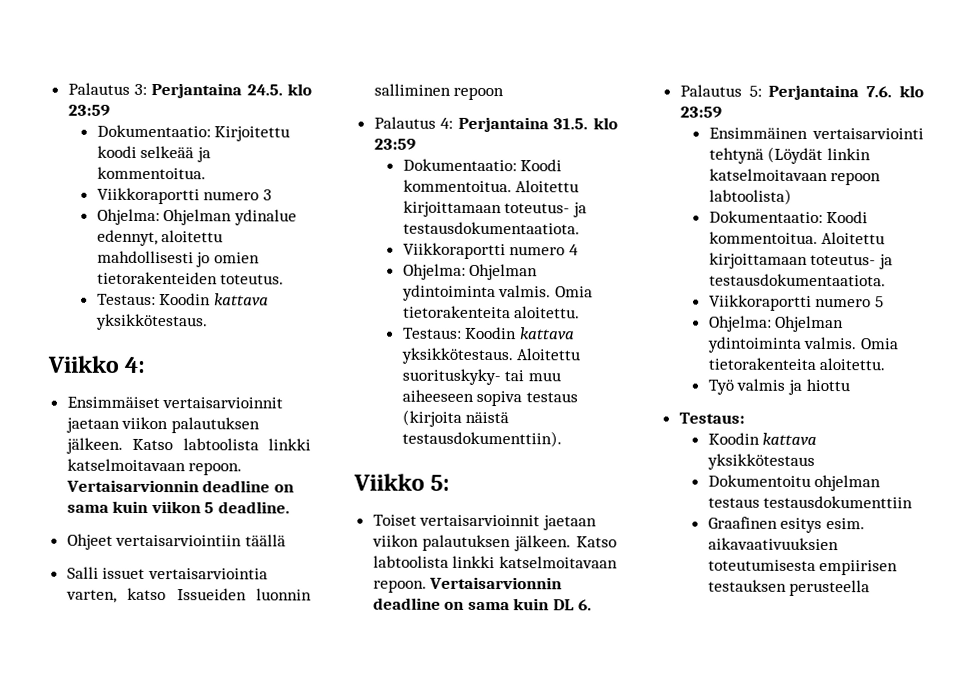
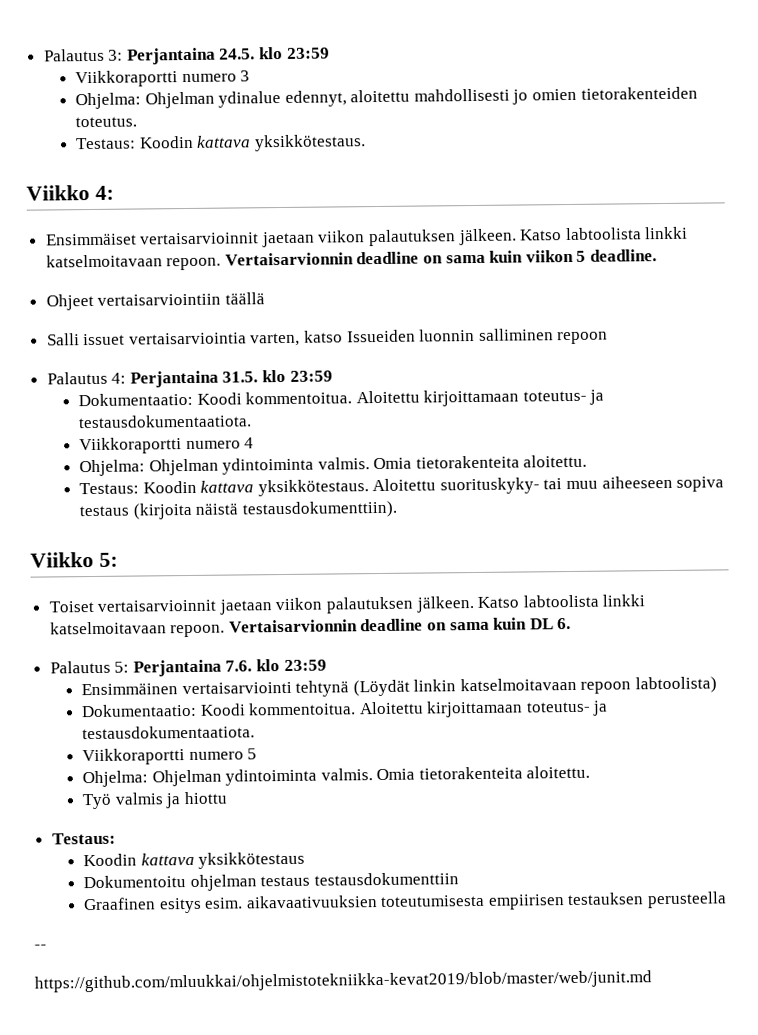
- Dokumentaatio: Kirjoitettu koodi selkeää ja kommentoitua.
+ --
+ https://github.com/mluukkai/ohjelmistotekniikka-kevat2019/blob/master/web/junit.md

